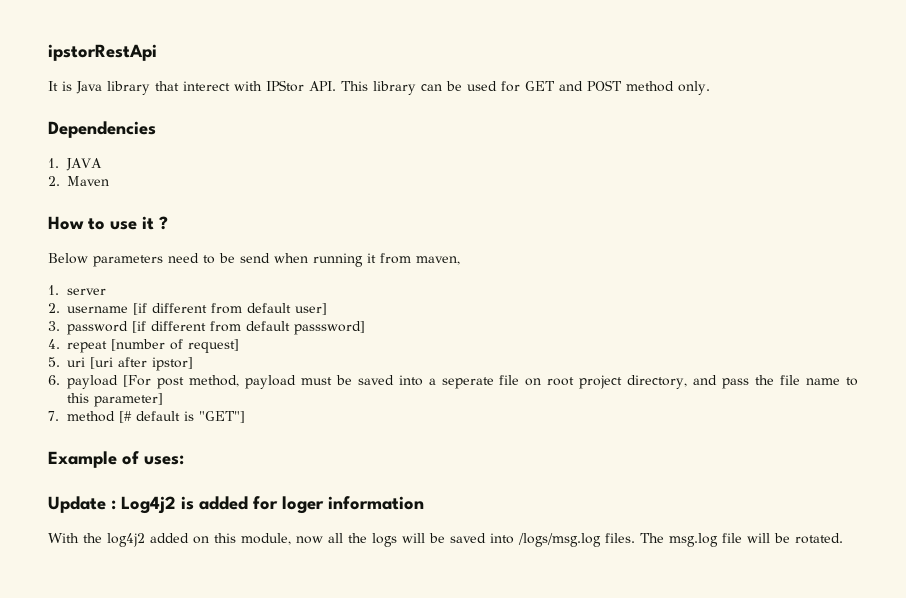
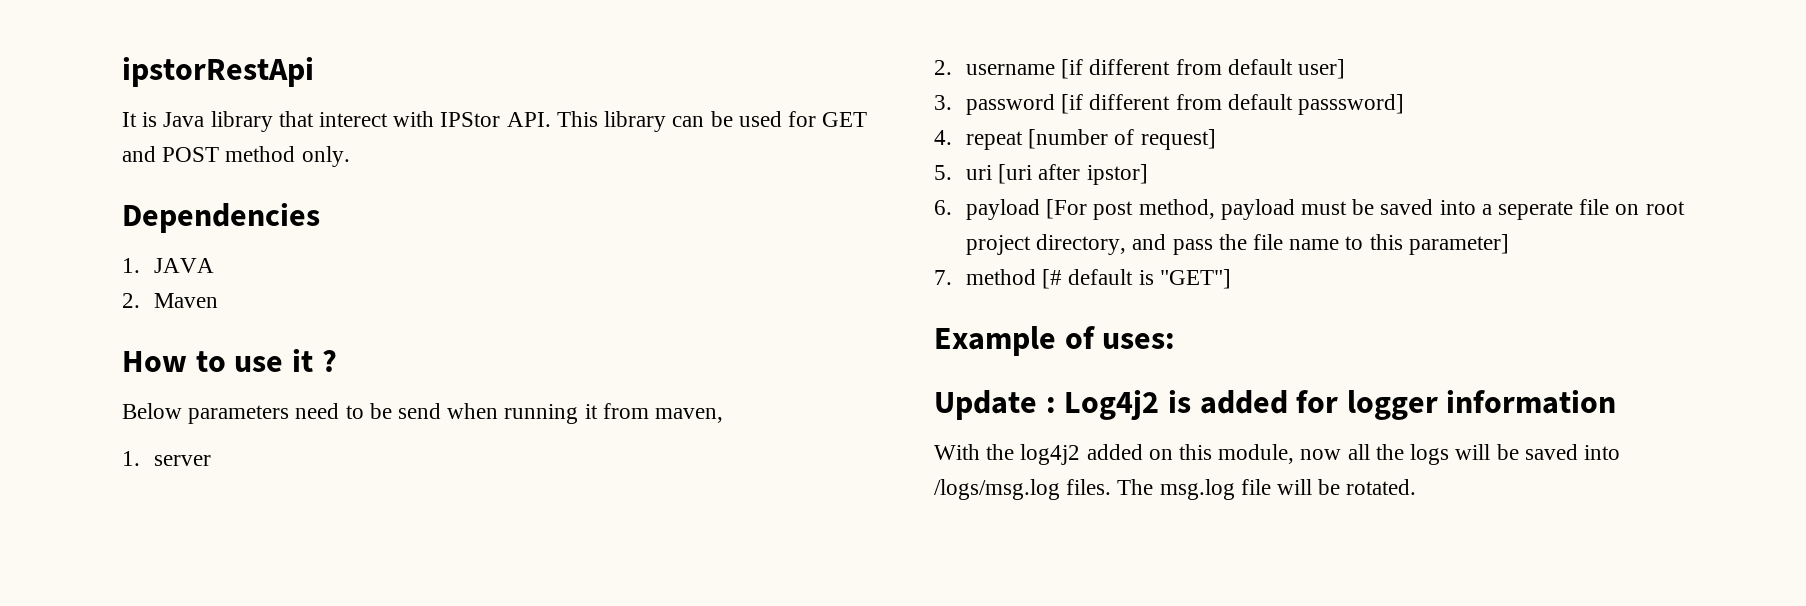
- Update : Log4j2 is added for loger information
+ Update : Log4j2 is added for logger information

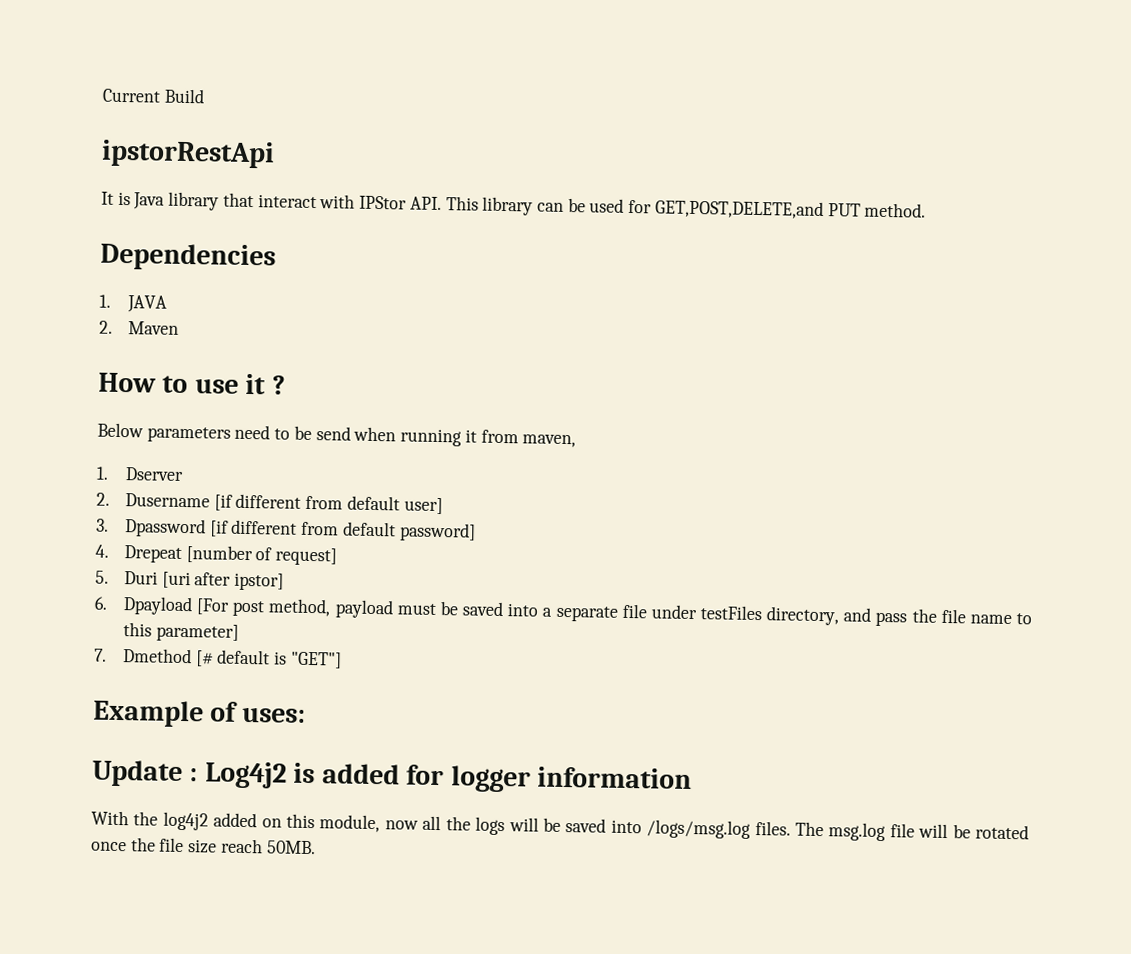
+ Current Build
- It is Java library that interect with IPStor API. This library can be used for GET and POST method only.
+ It is Java library that interact with IPStor API. This library can be used for GET,POST,DELETE,and PUT method.
- 1. server
- 2. username [if different from default user]
+ 1. Dserver
+ 2. Dusername [if different from default user]
- 3. password [if different from default passsword]
+ 3. Dpassword [if different from default password]
- 4. repeat [number of request]
+ 4. Drepeat [number of request]
- 5. uri [uri after ipstor]
+ 5. Duri [uri after ipstor]
- 6. payload [For post method, payload must be saved into a seperate file on root project directory, and pass the file name to this parameter]
+ 6. Dpayload [For post method, payload must be saved into a separate file under testFiles directory, and pass the file name to this parameter]
- 7. method [# default is "GET"]
+ 7. Dmethod [# default is "GET"]
- The msg.log file will be rotated.
+ The msg.log file will be rotated once the file size reach 50MB.

